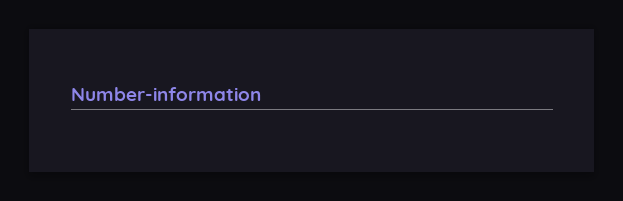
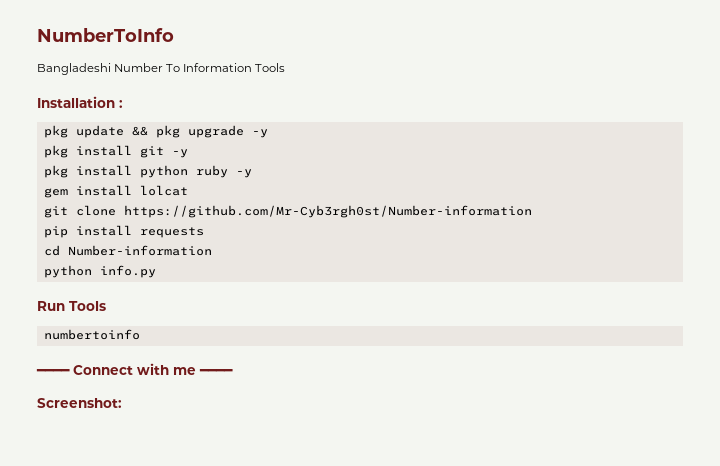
- Number-information
+ NumberToInfo
+ Bangladeshi Number To Information Tools
+ Installation :
+ pkg update && pkg upgrade -y
+ pkg install git -y
+ pkg install python ruby -y
+ gem install lolcat
+ git clone https://github.com/Mr-Cyb3rgh0st/Number-information
+ pip install requests
+ cd Number-information
+ python info.py
+ Run Tools
+ numbertoinfo
+ ━━━━ Connect with me ━━━━
+ Screenshot:

